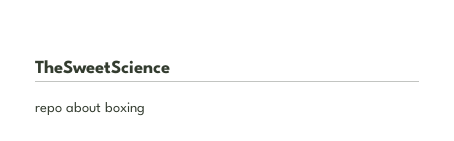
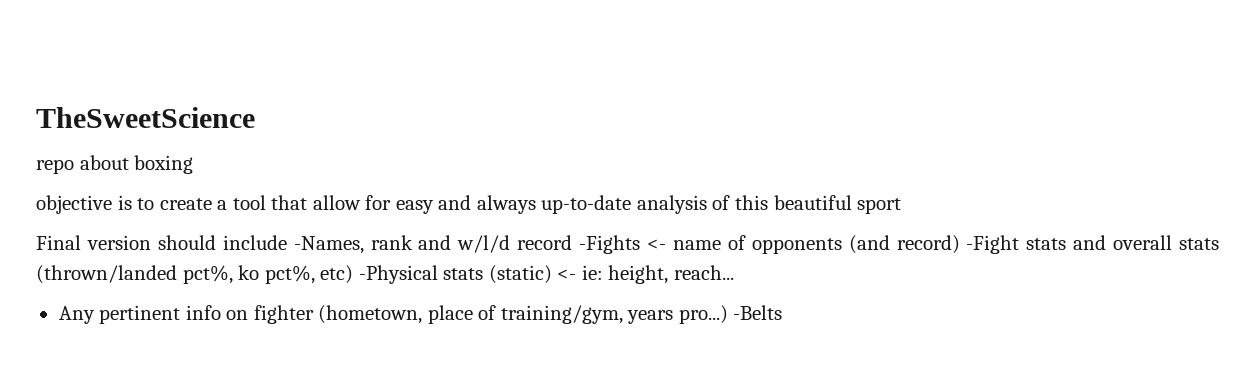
+ objective is to create a tool that allow for easy and always up-to-date analysis of this beautiful sport
+ Final version should include -Names, rank and w/l/d record -Fights <- name of opponents (and record) -Fight stats and overall stats (thrown/landed pct%, ko pct%, etc) -Physical stats (static) <- ie: height, reach...
+ Any pertinent info on fighter (hometown, place of training/gym, years pro...) -Belts

